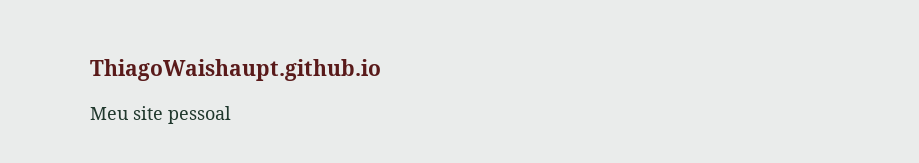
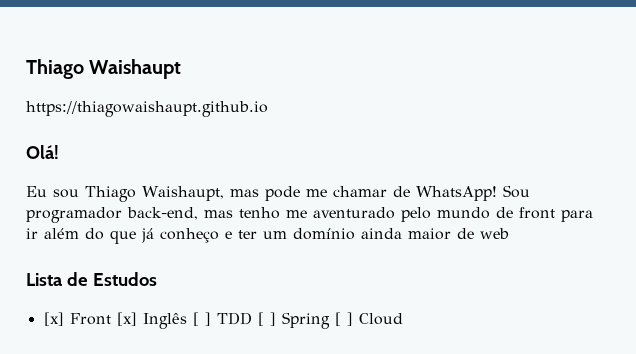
- ThiagoWaishaupt.github.io
- Meu site pessoal
+ Thiago Waishaupt
+ https://thiagowaishaupt.github.io
+ Olá!
+ Eu sou Thiago Waishaupt, mas pode me chamar de WhatsApp! Sou programador back-end, mas tenho me aventurado pelo mundo de front para ir além do que já conheço e ter um domínio ainda maior de web
+ Lista de Estudos
+ [x] Front [x] Inglês [ ] TDD [ ] Spring [ ] Cloud

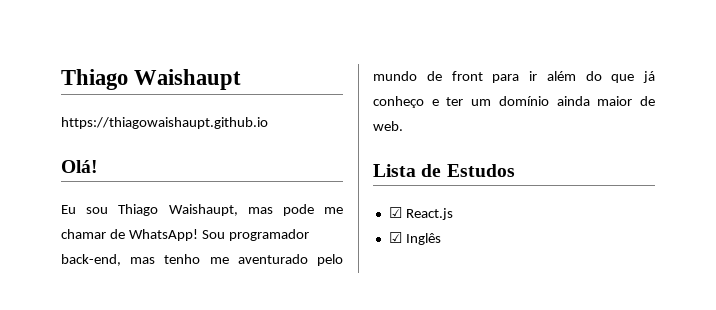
- Sou programador back-end, mas tenho me aventurado pelo mundo de front para ir além do que já conheço e ter um domínio ainda maior de web
+ Sou programador back-end, mas tenho me aventurado pelo mundo de front para ir além do que já conheço e ter um domínio ainda maior de web.
- [x] Front [x] Inglês [ ] TDD [ ] Spring [ ] Cloud
+ ☑ React.js
+ ☑ Inglês

